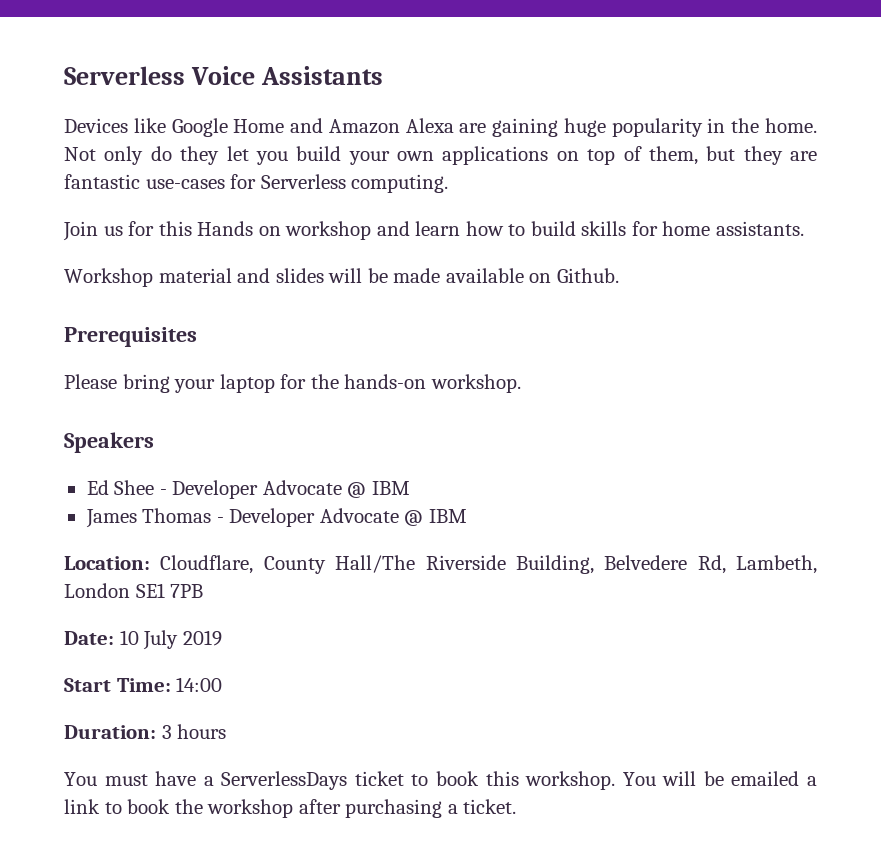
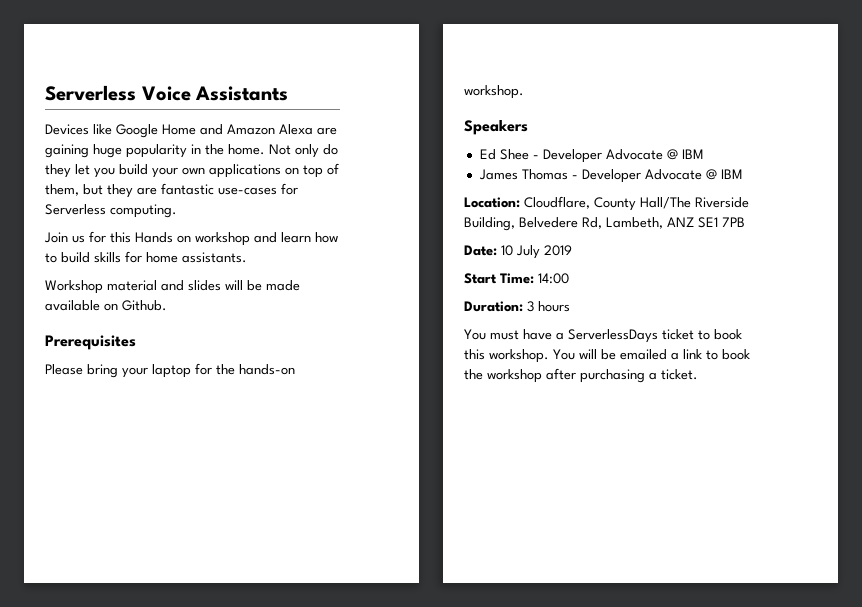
- Location: Cloudflare, County Hall/The Riverside Building, Belvedere Rd, Lambeth, London SE1 7PB
+ Location: Cloudflare, County Hall/The Riverside Building, Belvedere Rd, Lambeth, ANZ SE1 7PB

